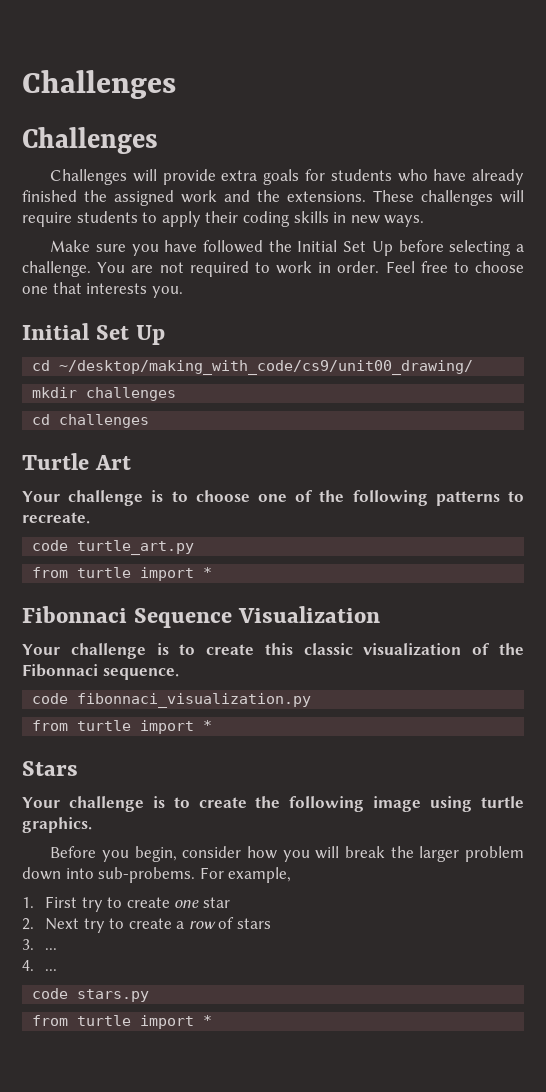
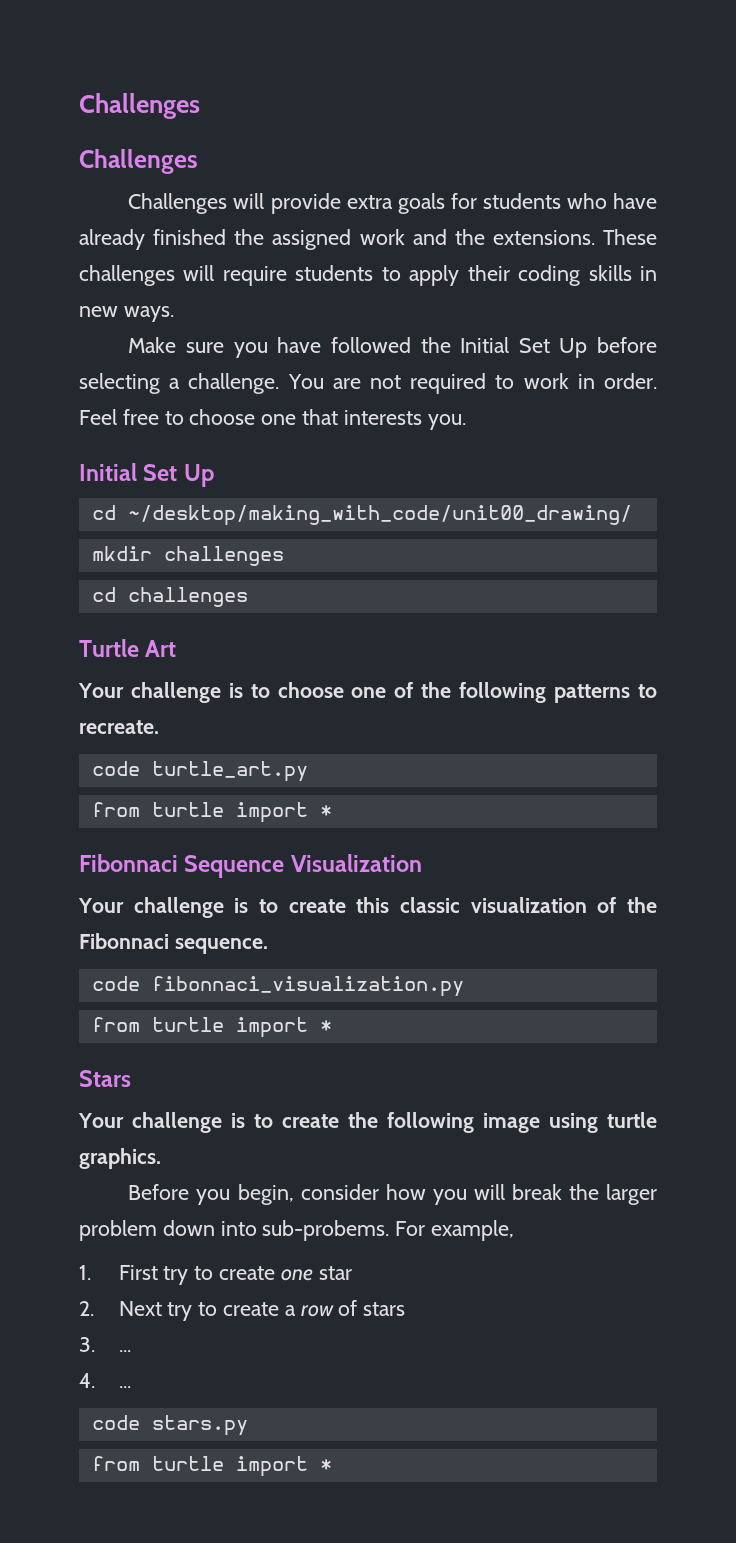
- cd ~/desktop/making_with_code/cs9/unit00_drawing/
+ cd ~/desktop/making_with_code/unit00_drawing/

